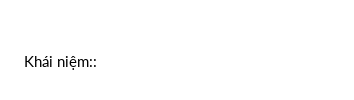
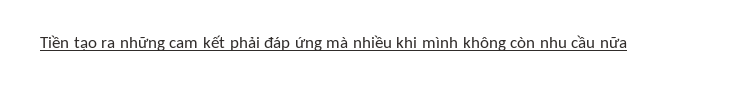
- Khái niệm::
+ Tiền tạo ra những cam kết phải đáp ứng mà nhiều khi mình không còn nhu cầu nữa

